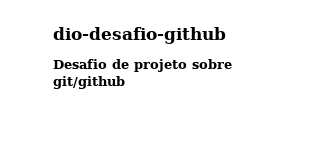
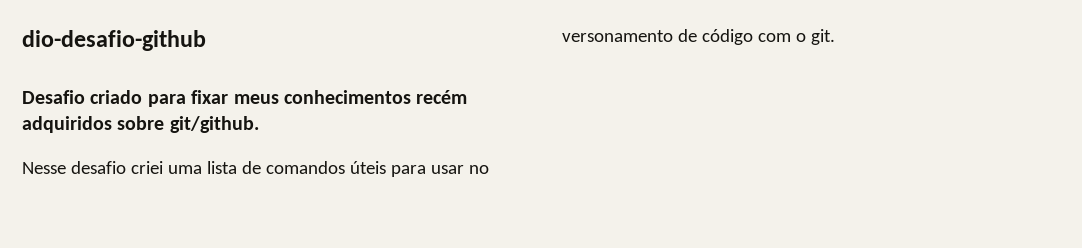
- Desafio de projeto sobre git/github
+ Desafio criado para fixar meus conhecimentos recém adquiridos sobre git/github.
+ Nesse desafio criei uma lista de comandos úteis para usar no versonamento de código com o git.

